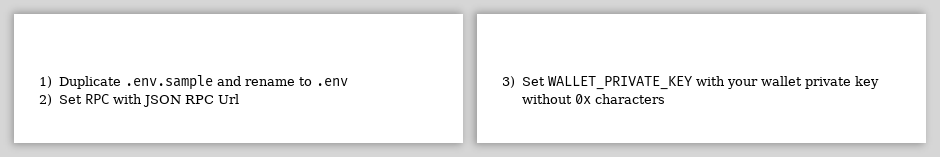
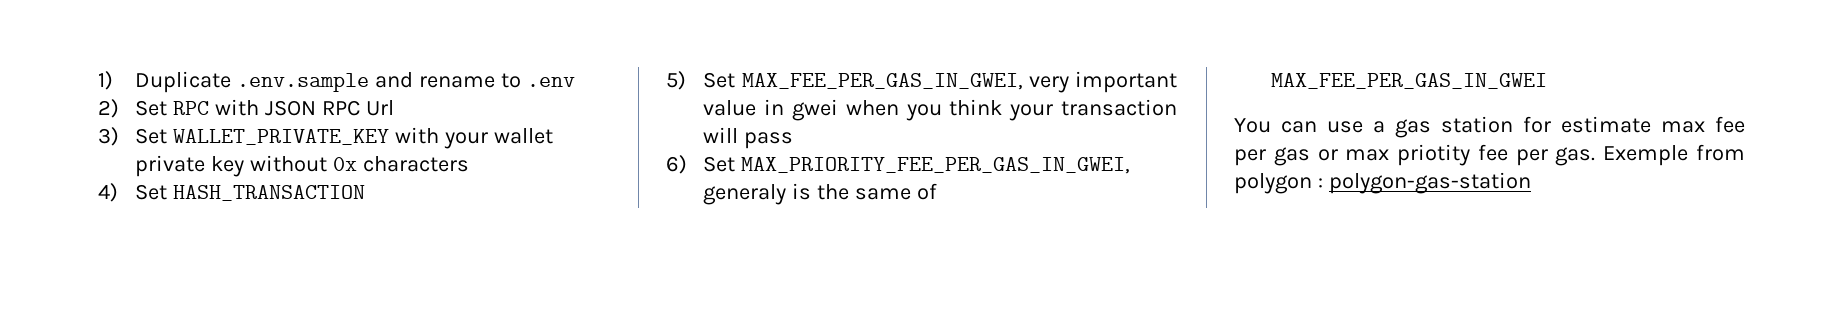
+ 4) Set HASH_TRANSACTION
+ 5) Set MAX_FEE_PER_GAS_IN_GWEI, very important value in gwei when you think your transaction will pass
+ 6) Set MAX_PRIORITY_FEE_PER_GAS_IN_GWEI, generaly is the same of MAX_FEE_PER_GAS_IN_GWEI
+ You can use a gas station for estimate max fee per gas or max priotity fee per gas. Exemple from polygon : polygon-gas-station

